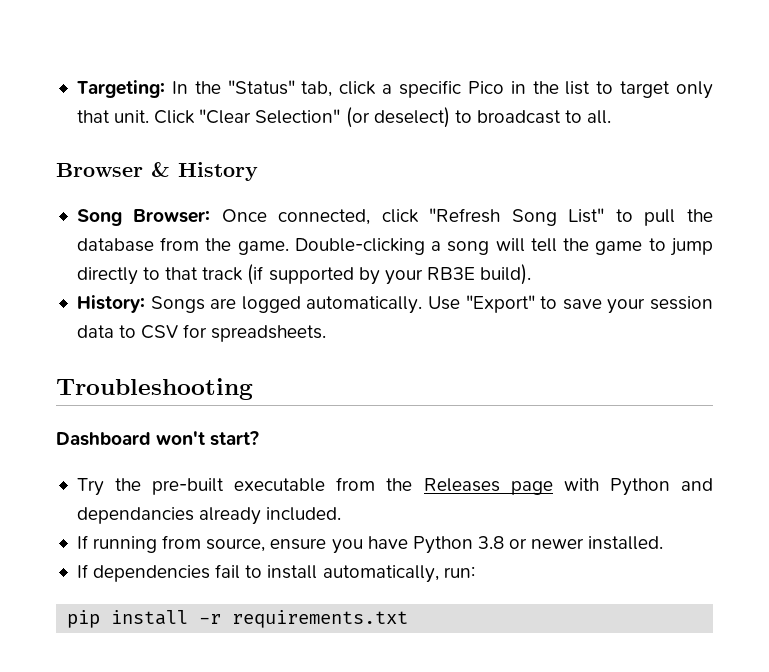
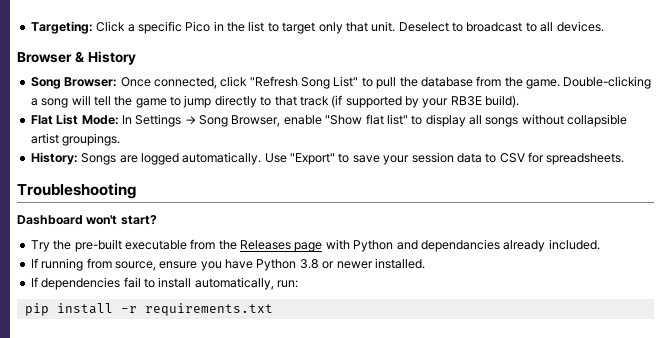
- Targeting: In the "Status" tab, click a specific Pico in the list to target only that unit.
+ Targeting: Click a specific Pico in the list to target only that unit.
- Click "Clear Selection" (or deselect) to broadcast to all.
+ Deselect to broadcast to all devices.
+ Flat List Mode: In Settings → Song Browser, enable "Show flat list" to display all songs without collapsible artist groupings.

